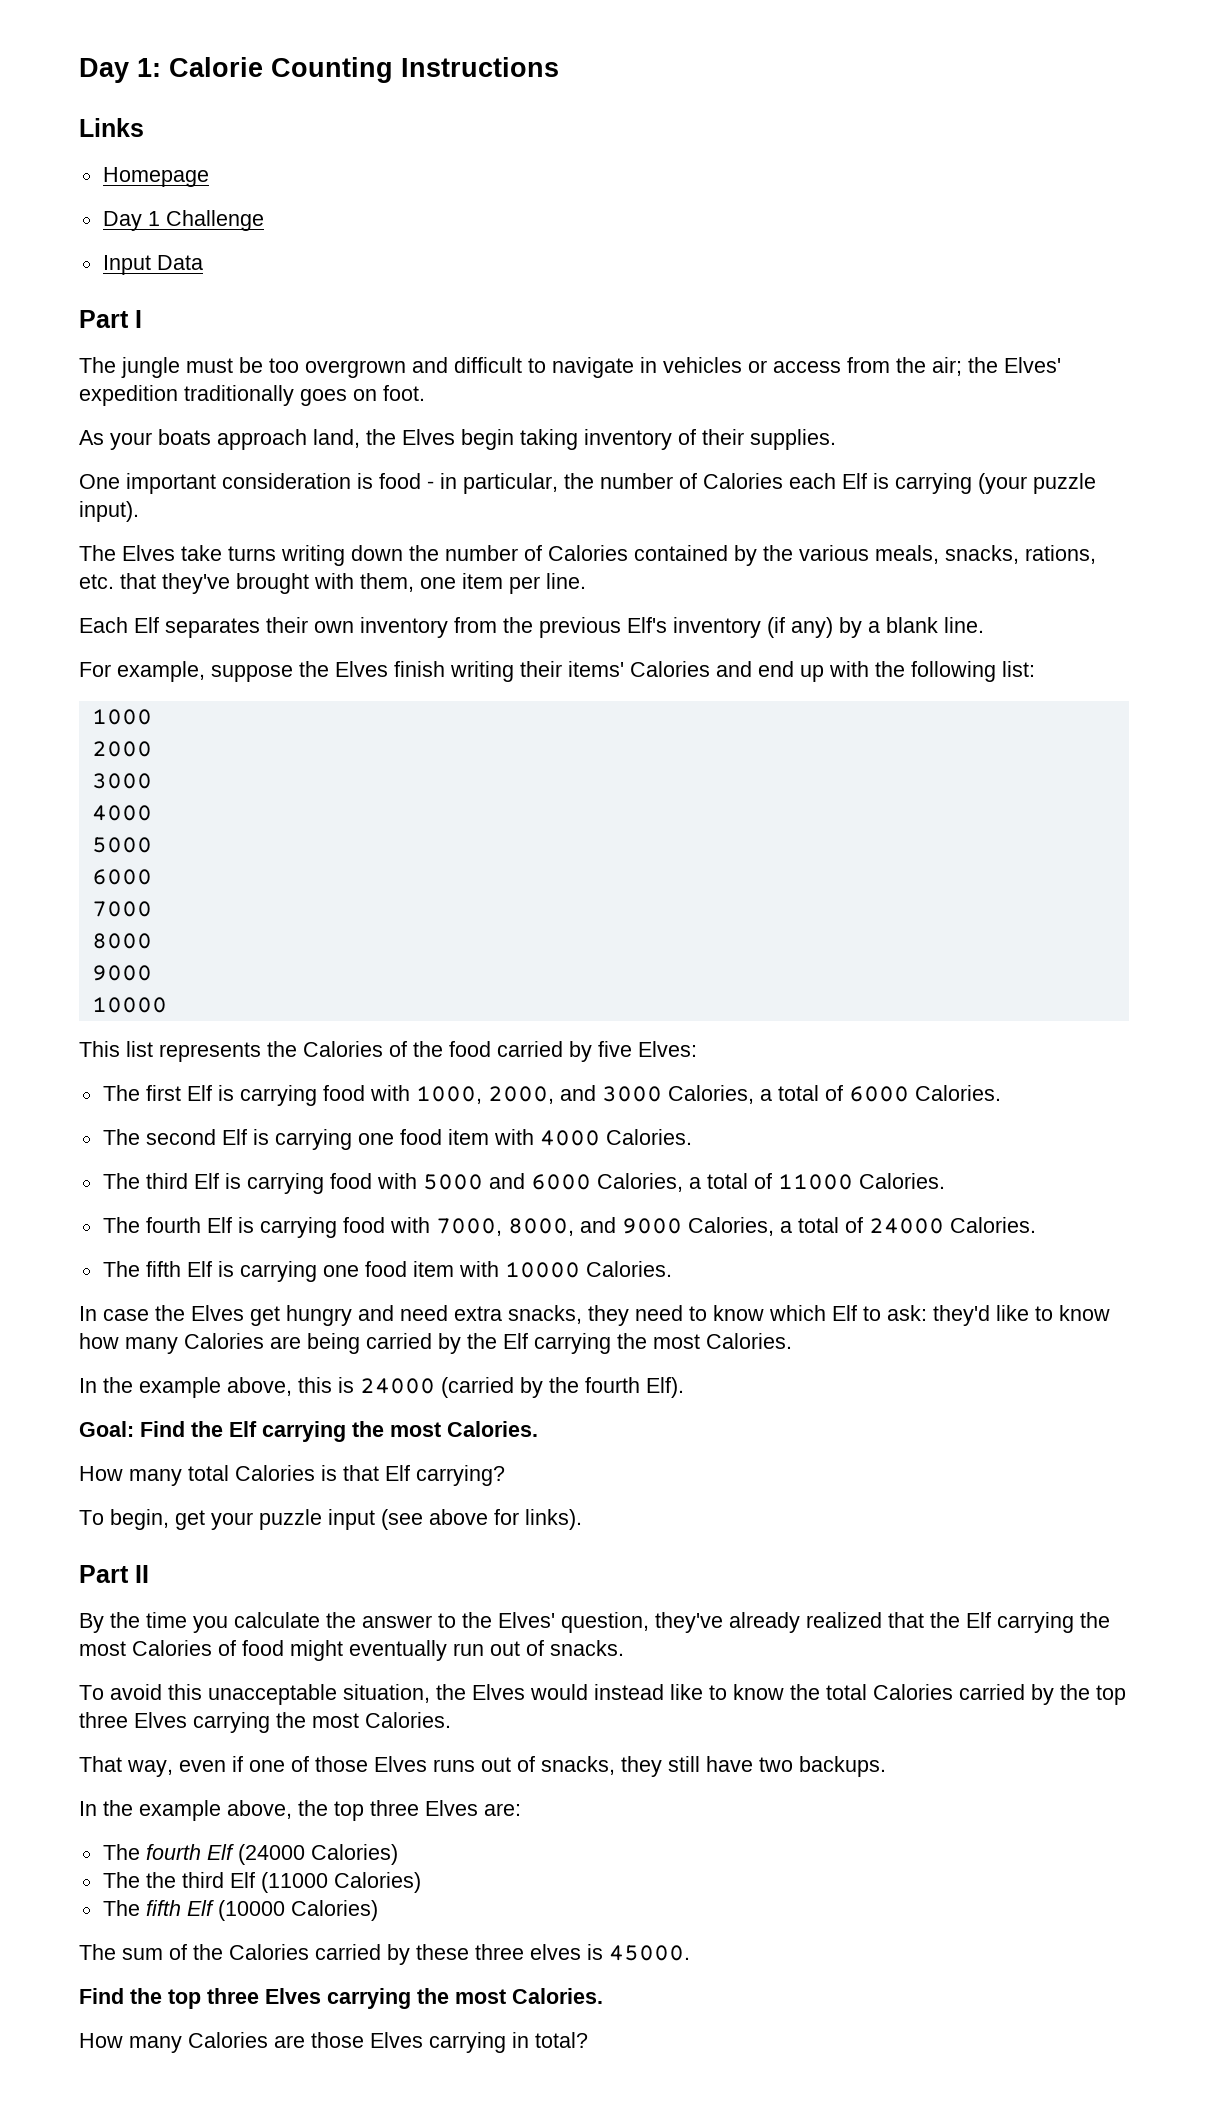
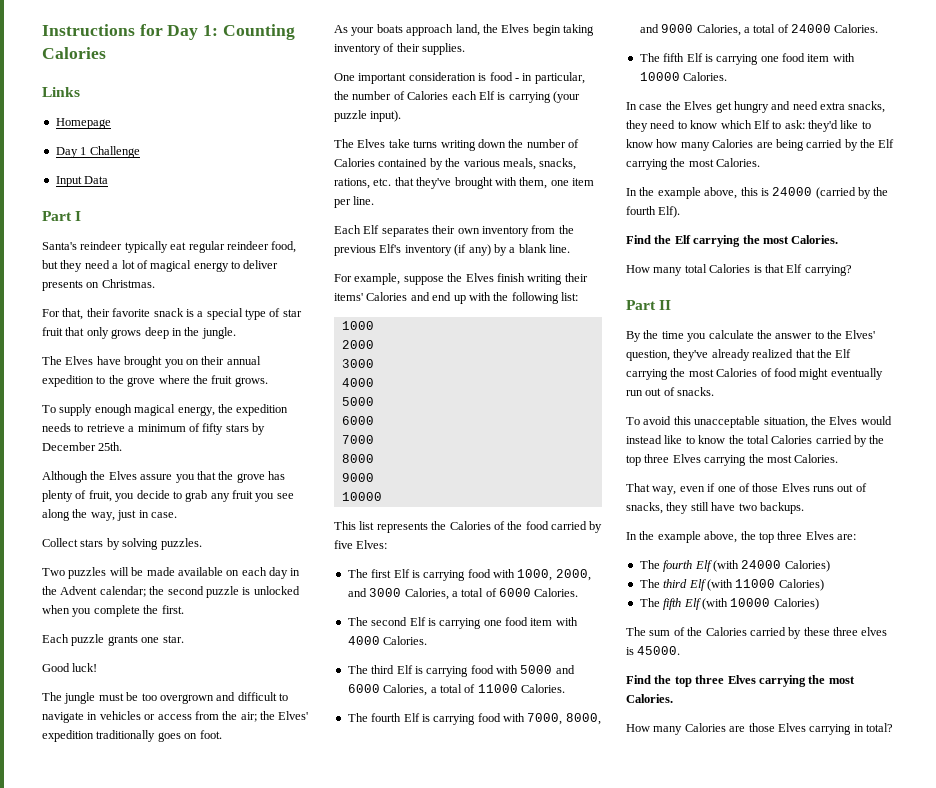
- Day 1: Calorie Counting Instructions
+ Instructions for Day 1: Counting Calories
+ Santa's reindeer typically eat regular reindeer food, but they need a lot of magical energy to deliver presents on Christmas.
+ For that, their favorite snack is a special type of star fruit that only grows deep in the jungle.
+ The Elves have brought you on their annual expedition to the grove where the fruit grows.
+ To supply enough magical energy, the expedition needs to retrieve a minimum of fifty stars by December 25th.
+ Although the Elves assure you that the grove has plenty of fruit, you decide to grab any fruit you see along the way, just in case.
+ Collect stars by solving puzzles.
+ Two puzzles will be made available on each day in the Advent calendar; the second puzzle is unlocked when you complete the first.
+ Each puzzle grants one star.
+ Good luck!
- Goal: Find the Elf carrying the most Calories.
+ Find the Elf carrying the most Calories.
- To begin, get your puzzle input (see above for links).
- The fourth Elf (24000 Calories)
- The the third Elf (11000 Calories)
+ The fourth Elf (with 24000 Calories)
+ The third Elf (with 11000 Calories)
- The fifth Elf (10000 Calories)
+ The fifth Elf (with 10000 Calories)

